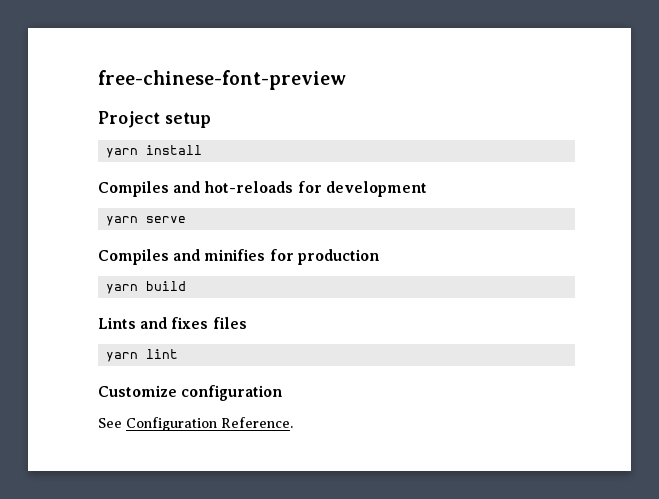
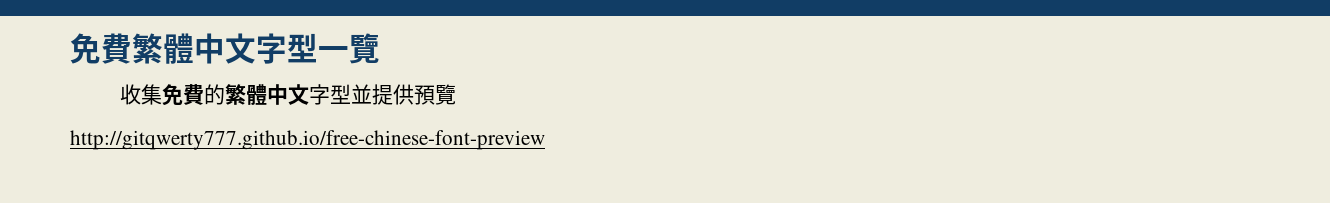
- free-chinese-font-preview
- Project setup
- yarn install
- Compiles and hot-reloads for development
- yarn serve
- Compiles and minifies for production
- yarn build
- Lints and fixes files
- yarn lint
- Customize configuration
- See Configuration Reference.
+ 免費繁體中文字型一覽
+ 收集免費的繁體中文字型並提供預覽
+ http://gitqwerty777.github.io/free-chinese-font-preview

